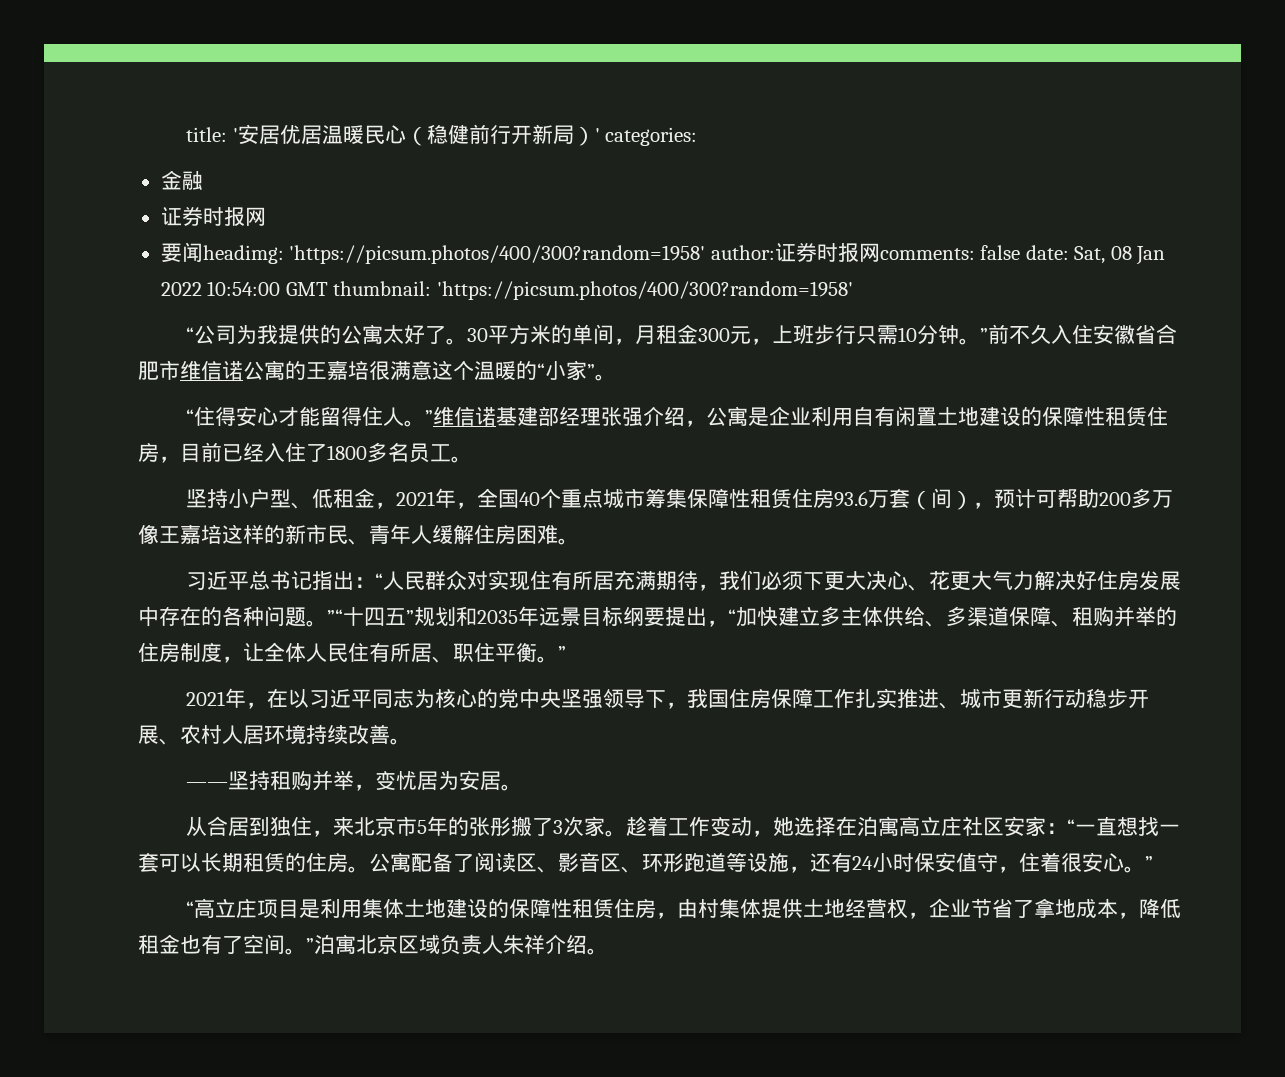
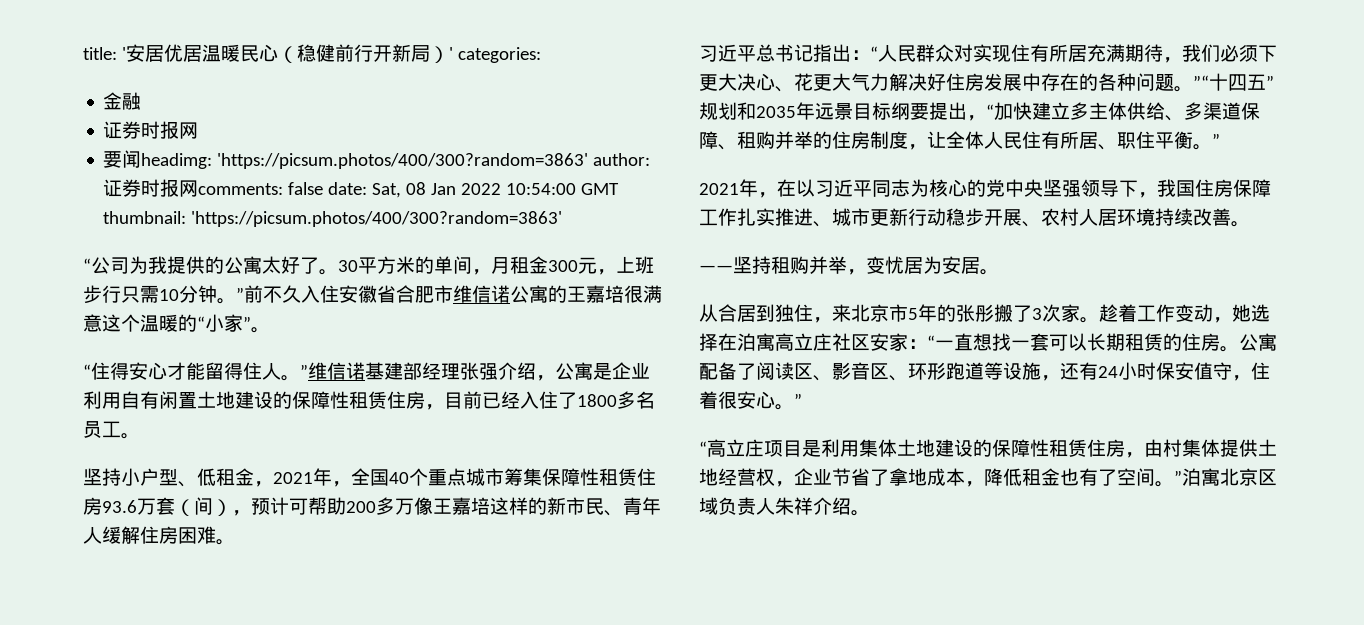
- 要闻headimg: 'https://picsum.photos/400/300?random=1958' author:证券时报网comments: false date: Sat, 08 Jan 2022 10:54:00 GMT thumbnail: 'https://picsum.photos/400/300?random=1958'
+ 要闻headimg: 'https://picsum.photos/400/300?random=3863' author:证券时报网comments: false date: Sat, 08 Jan 2022 10:54:00 GMT thumbnail: 'https://picsum.photos/400/300?random=3863'

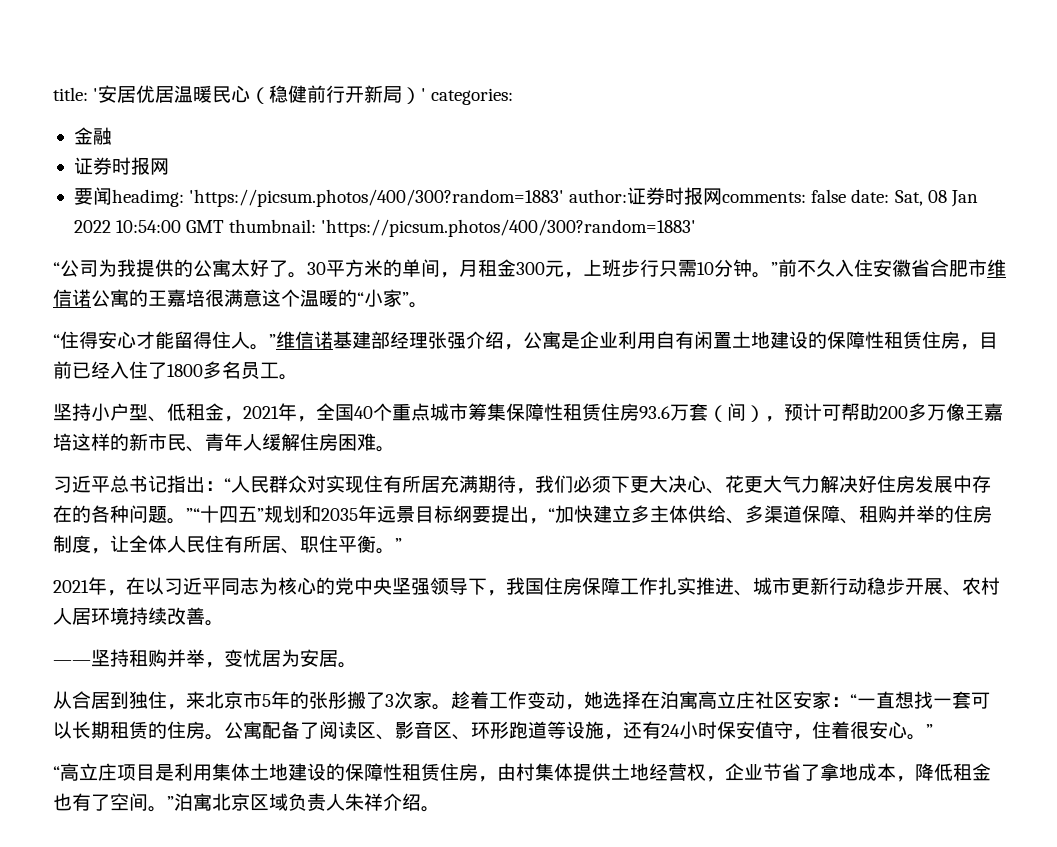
- 要闻headimg: 'https://picsum.photos/400/300?random=3863' author:证券时报网comments: false date: Sat, 08 Jan 2022 10:54:00 GMT thumbnail: 'https://picsum.photos/400/300?random=3863'
+ 要闻headimg: 'https://picsum.photos/400/300?random=1883' author:证券时报网comments: false date: Sat, 08 Jan 2022 10:54:00 GMT thumbnail: 'https://picsum.photos/400/300?random=1883'

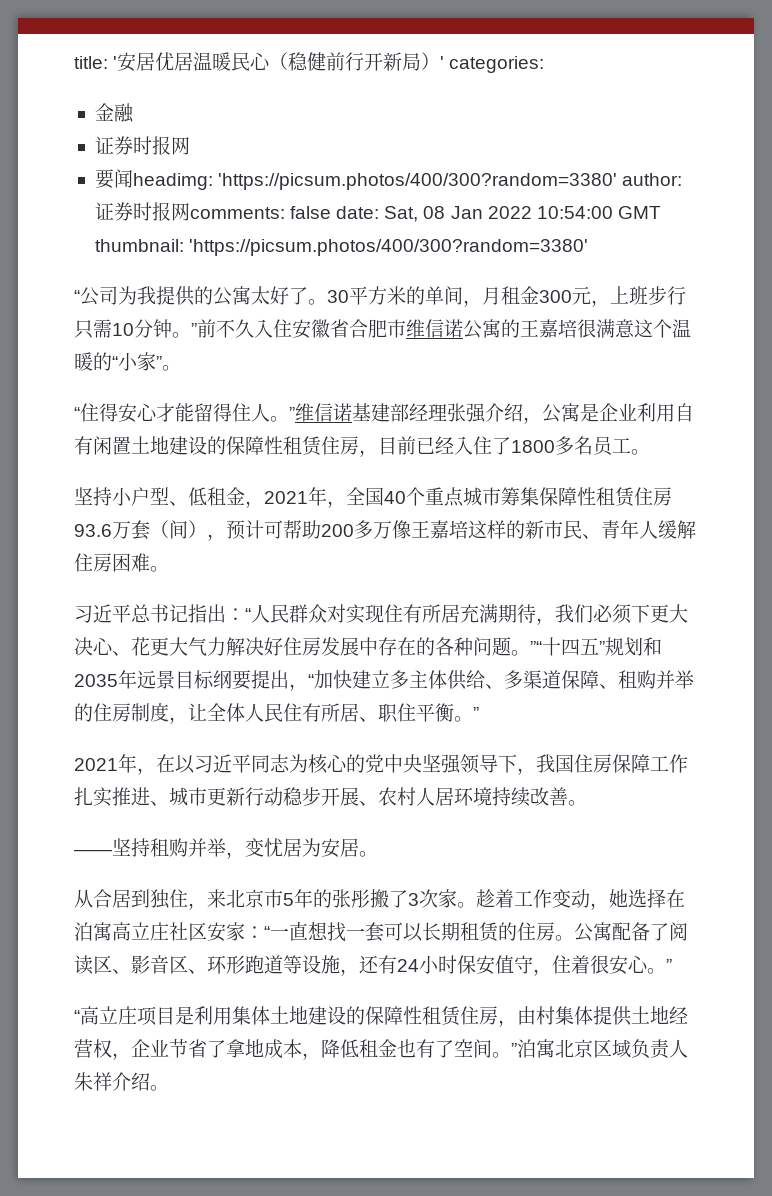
- 要闻headimg: 'https://picsum.photos/400/300?random=1883' author:证券时报网comments: false date: Sat, 08 Jan 2022 10:54:00 GMT thumbnail: 'https://picsum.photos/400/300?random=1883'
+ 要闻headimg: 'https://picsum.photos/400/300?random=3380' author:证券时报网comments: false date: Sat, 08 Jan 2022 10:54:00 GMT thumbnail: 'https://picsum.photos/400/300?random=3380'

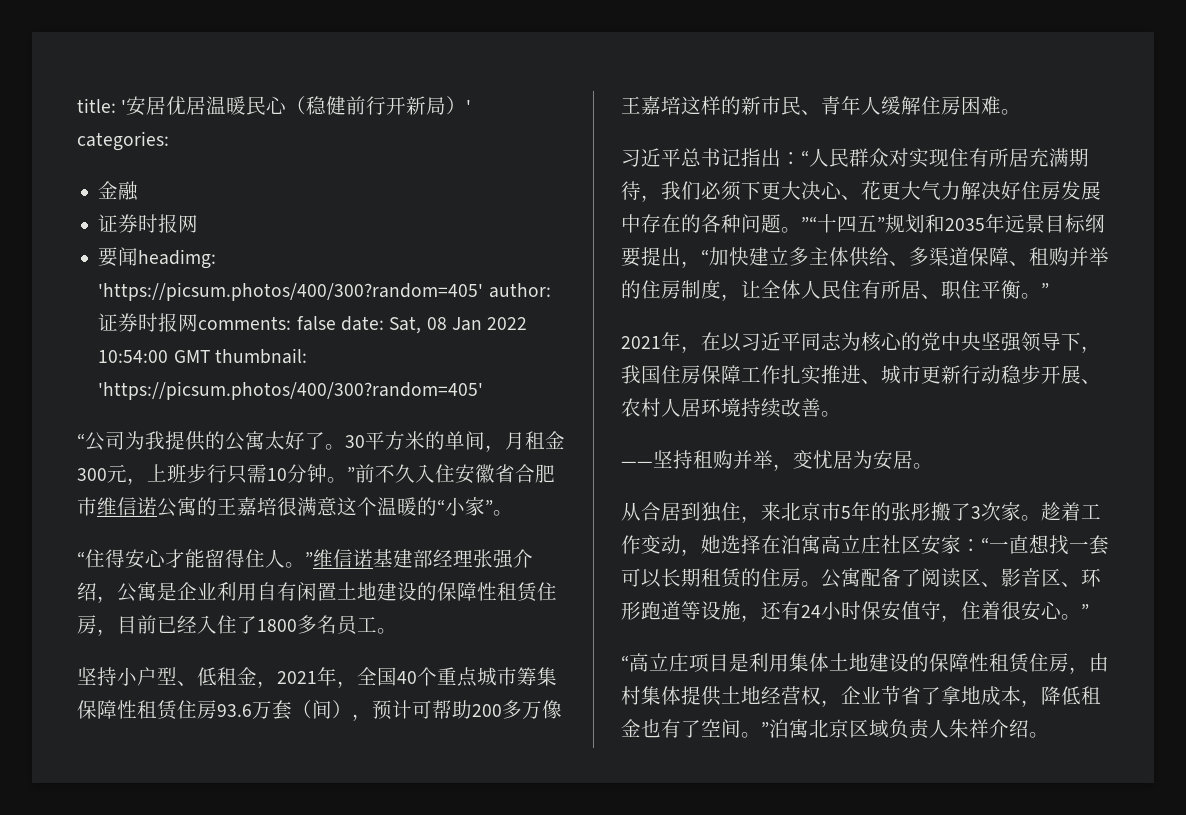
- 要闻headimg: 'https://picsum.photos/400/300?random=3380' author:证券时报网comments: false date: Sat, 08 Jan 2022 10:54:00 GMT thumbnail: 'https://picsum.photos/400/300?random=3380'
+ 要闻headimg: 'https://picsum.photos/400/300?random=405' author:证券时报网comments: false date: Sat, 08 Jan 2022 10:54:00 GMT thumbnail: 'https://picsum.photos/400/300?random=405'

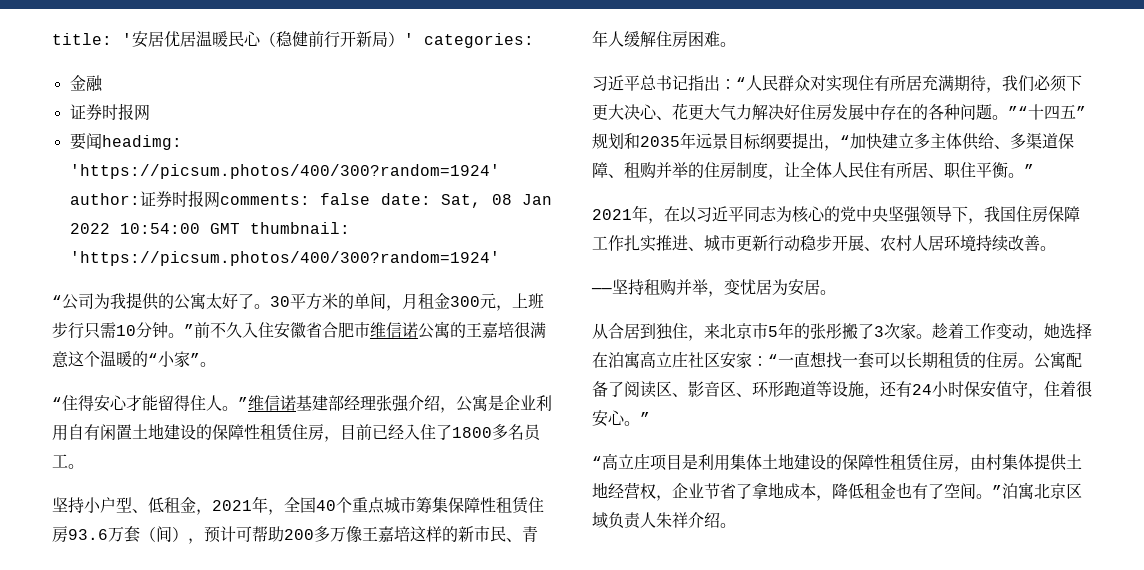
- 要闻headimg: 'https://picsum.photos/400/300?random=405' author:证券时报网comments: false date: Sat, 08 Jan 2022 10:54:00 GMT thumbnail: 'https://picsum.photos/400/300?random=405'
+ 要闻headimg: 'https://picsum.photos/400/300?random=1924' author:证券时报网comments: false date: Sat, 08 Jan 2022 10:54:00 GMT thumbnail: 'https://picsum.photos/400/300?random=1924'

